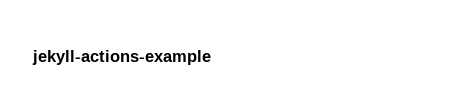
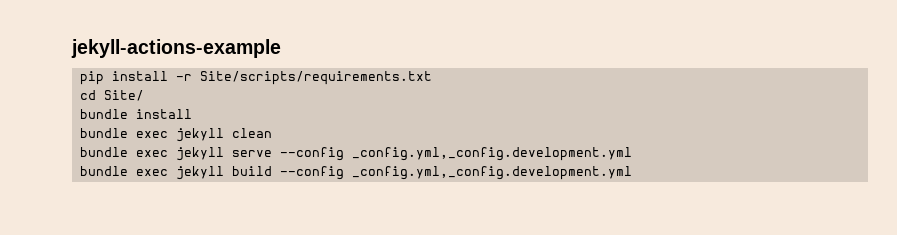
+ pip install -r Site/scripts/requirements.txt
+ cd Site/
+ bundle install
+ bundle exec jekyll clean
+ bundle exec jekyll serve --config _config.yml,_config.development.yml
+ bundle exec jekyll build --config _config.yml,_config.development.yml

